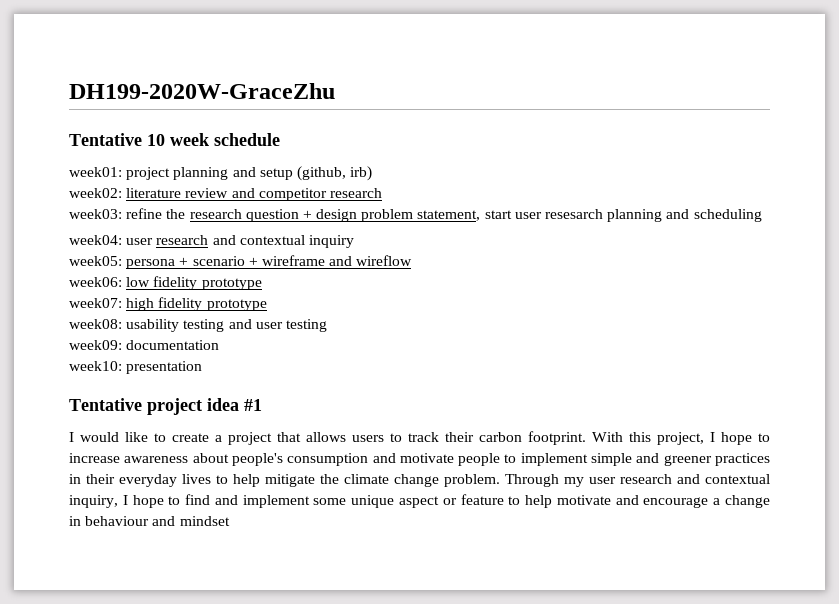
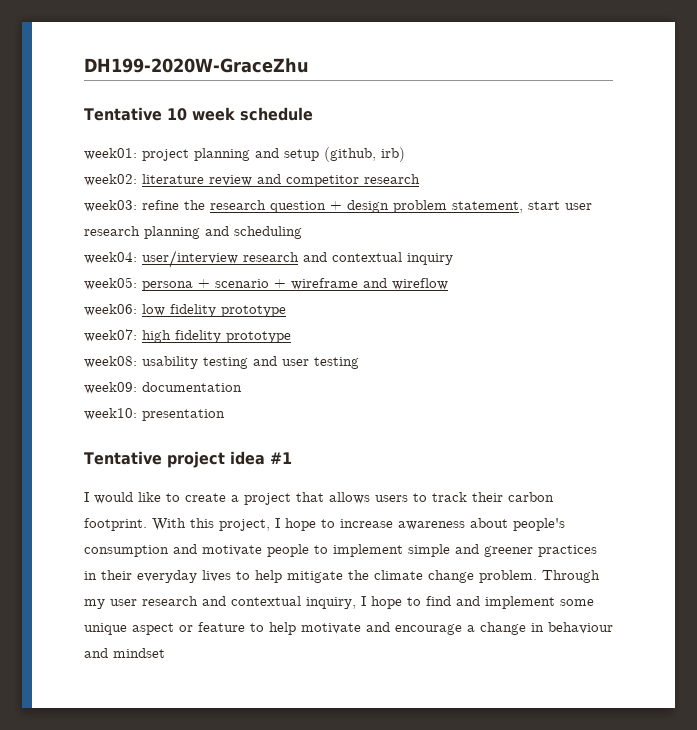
- week03: refine the research question + design problem statement, start user resesarch planning and scheduling
+ week03: refine the research question + design problem statement, start user research planning and scheduling
- week04: user research and contextual inquiry
+ week04: user/interview research and contextual inquiry

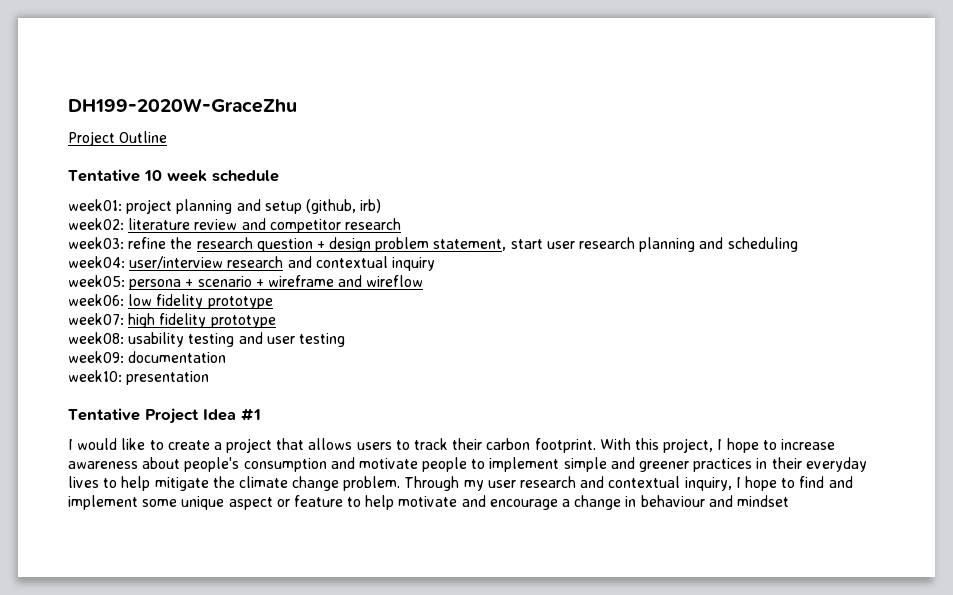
+ Project Outline
- Tentative project idea #1
+ Tentative Project Idea #1

